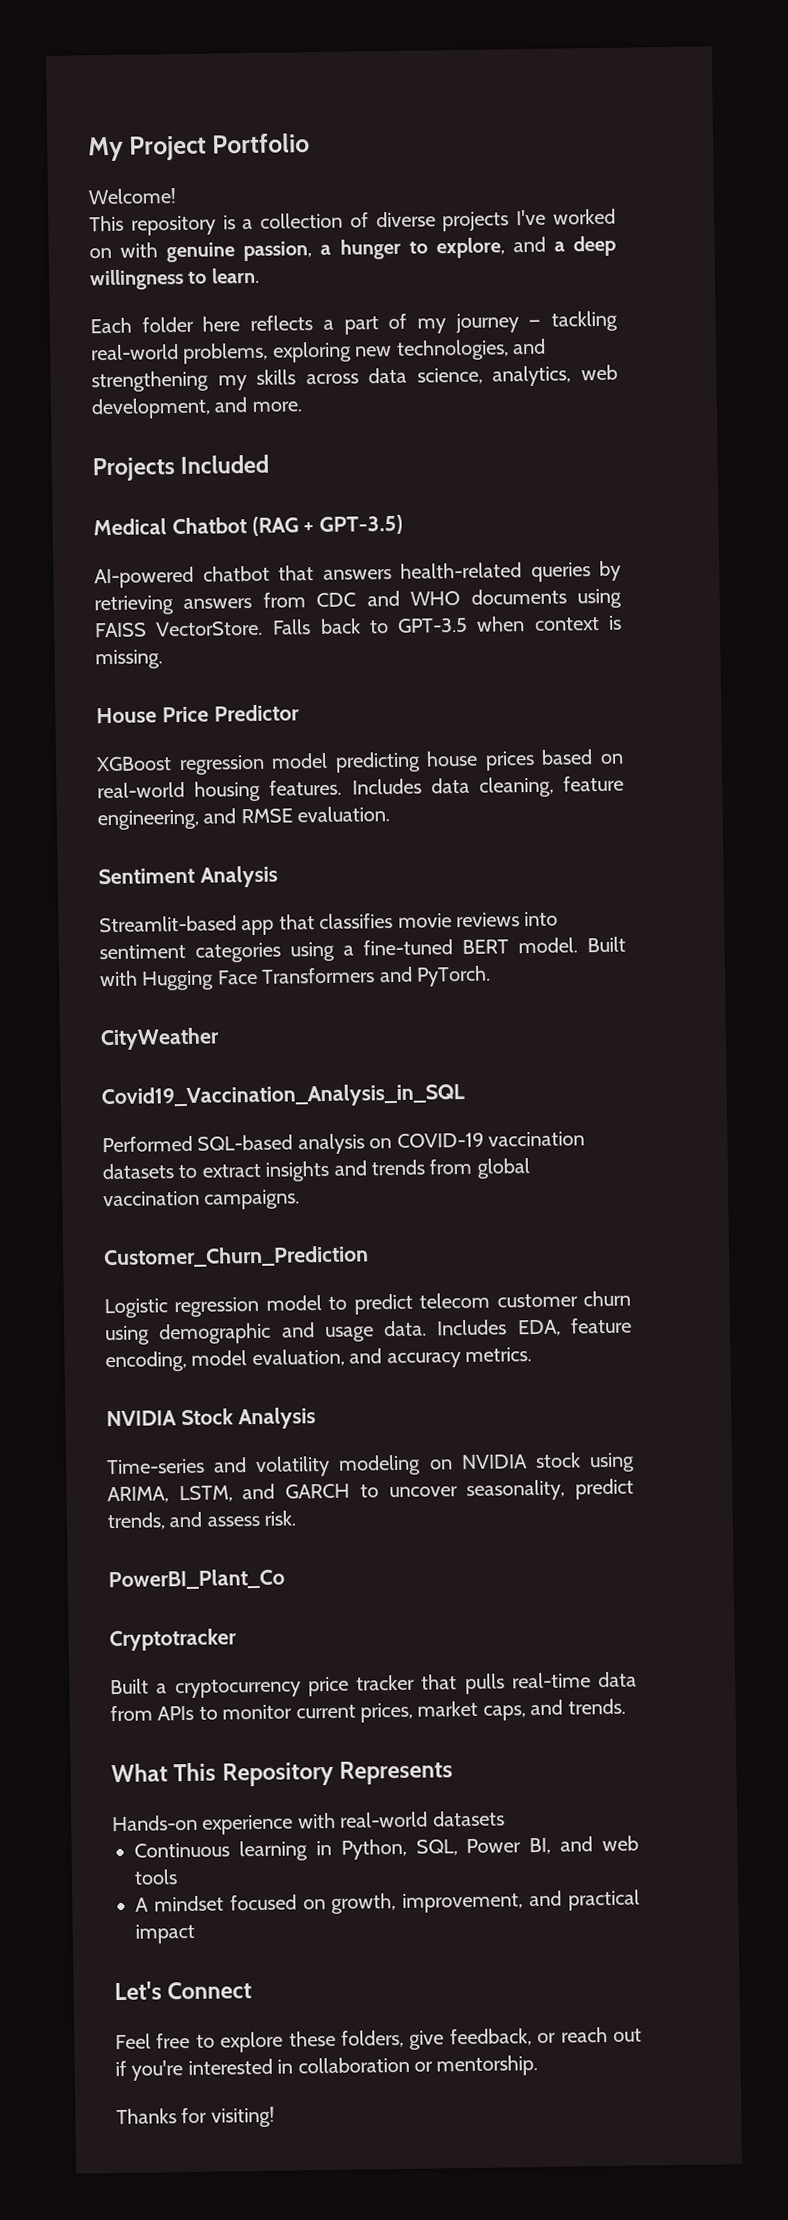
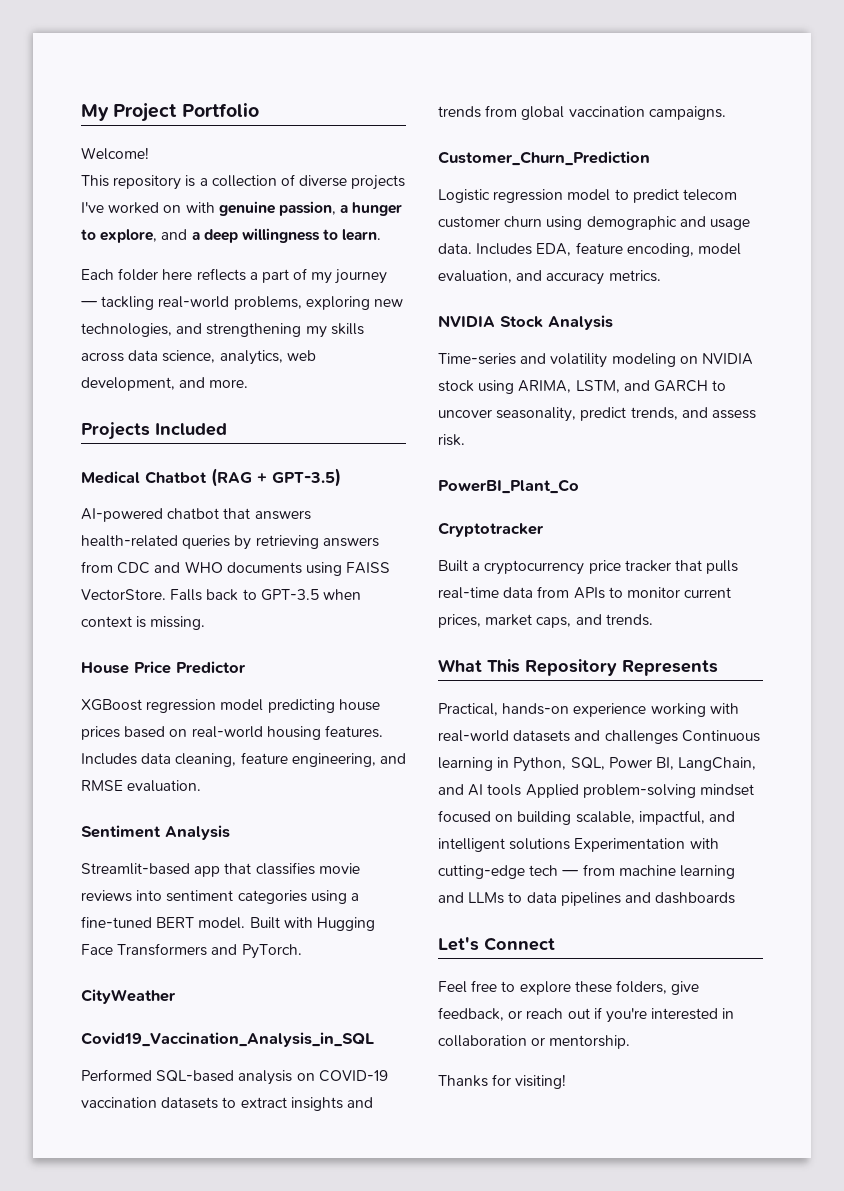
- Hands-on experience with real-world datasets
- Continuous learning in Python, SQL, Power BI, and web tools
- A mindset focused on growth, improvement, and practical impact
+ Practical, hands-on experience working with real-world datasets and challenges Continuous learning in Python, SQL, Power BI, LangChain, and AI tools Applied problem-solving mindset focused on building scalable, impactful, and intelligent solutions Experimentation with cutting-edge tech — from machine learning and LLMs to data pipelines and dashboards

